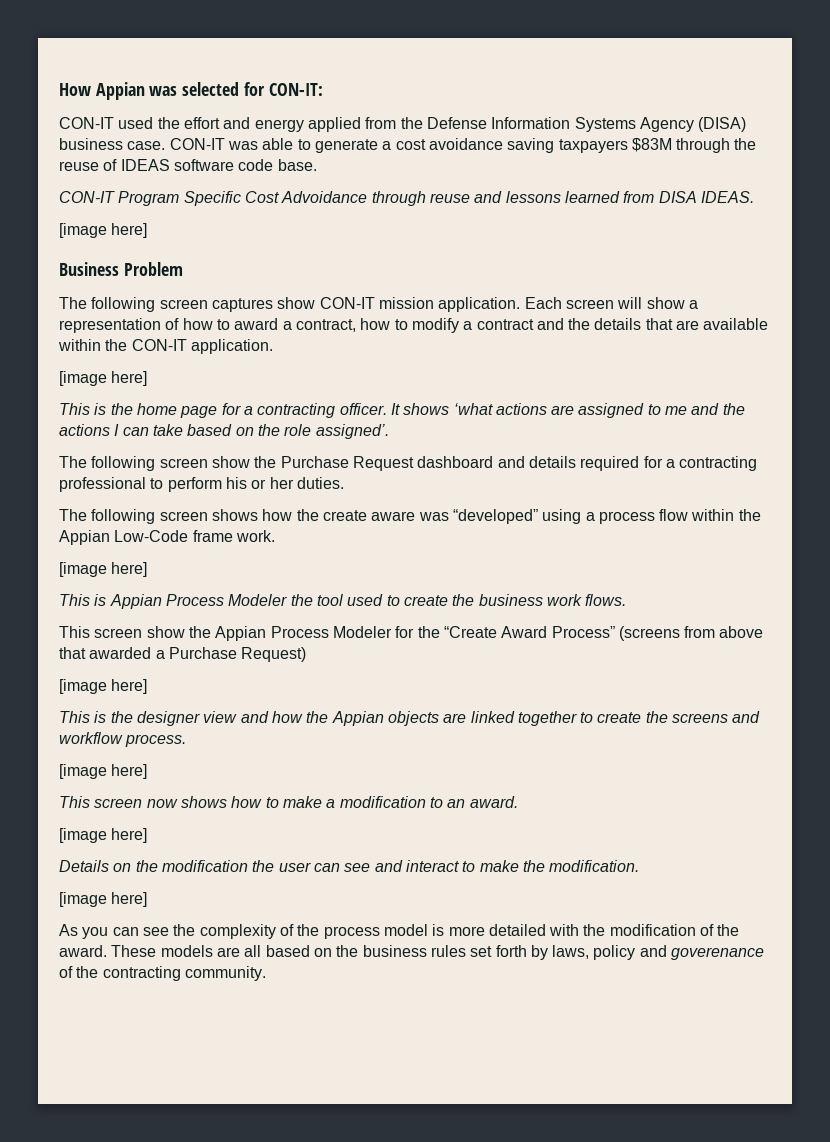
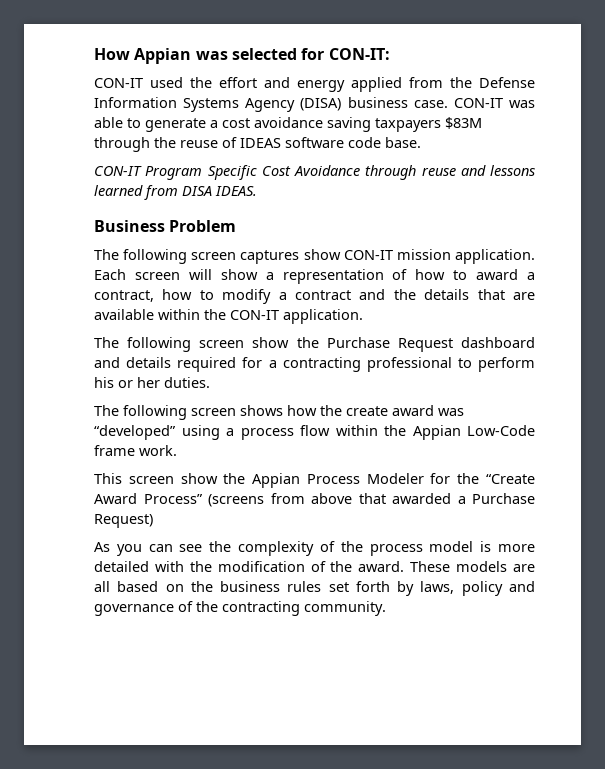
- CON-IT Program Specific Cost Advoidance through reuse and lessons learned from DISA IDEAS.
- [image here]
+ CON-IT Program Specific Cost Avoidance through reuse and lessons learned from DISA IDEAS.
  Each screen will show a representation of how to award a contract, how to modify a contract and the details that are available within the CON-IT application.
- [image here]
- This is the home page for a contracting officer. It shows ‘what actions are assigned to me and the actions I can take based on the role assigned’.
- The following screen shows how the create aware was “developed” using a process flow within the Appian Low-Code frame work.
- [image here]
- This is Appian Process Modeler the tool used to create the business work flows.
+ The following screen shows how the create award was “developed” using a process flow within the Appian Low-Code frame work.
  This screen show the Appian Process Modeler for the “Create Award Process” (screens from above that awarded a Purchase Request)
- [image here]
- This is the designer view and how the Appian objects are linked together to create the screens and workflow process.
- [image here]
- This screen now shows how to make a modification to an award.
- [image here]
- Details on the modification the user can see and interact to make the modification.
- [image here]
- These models are all based on the business rules set forth by laws, policy and goverenance of the contracting community.
+ These models are all based on the business rules set forth by laws, policy and governance of the contracting community.

